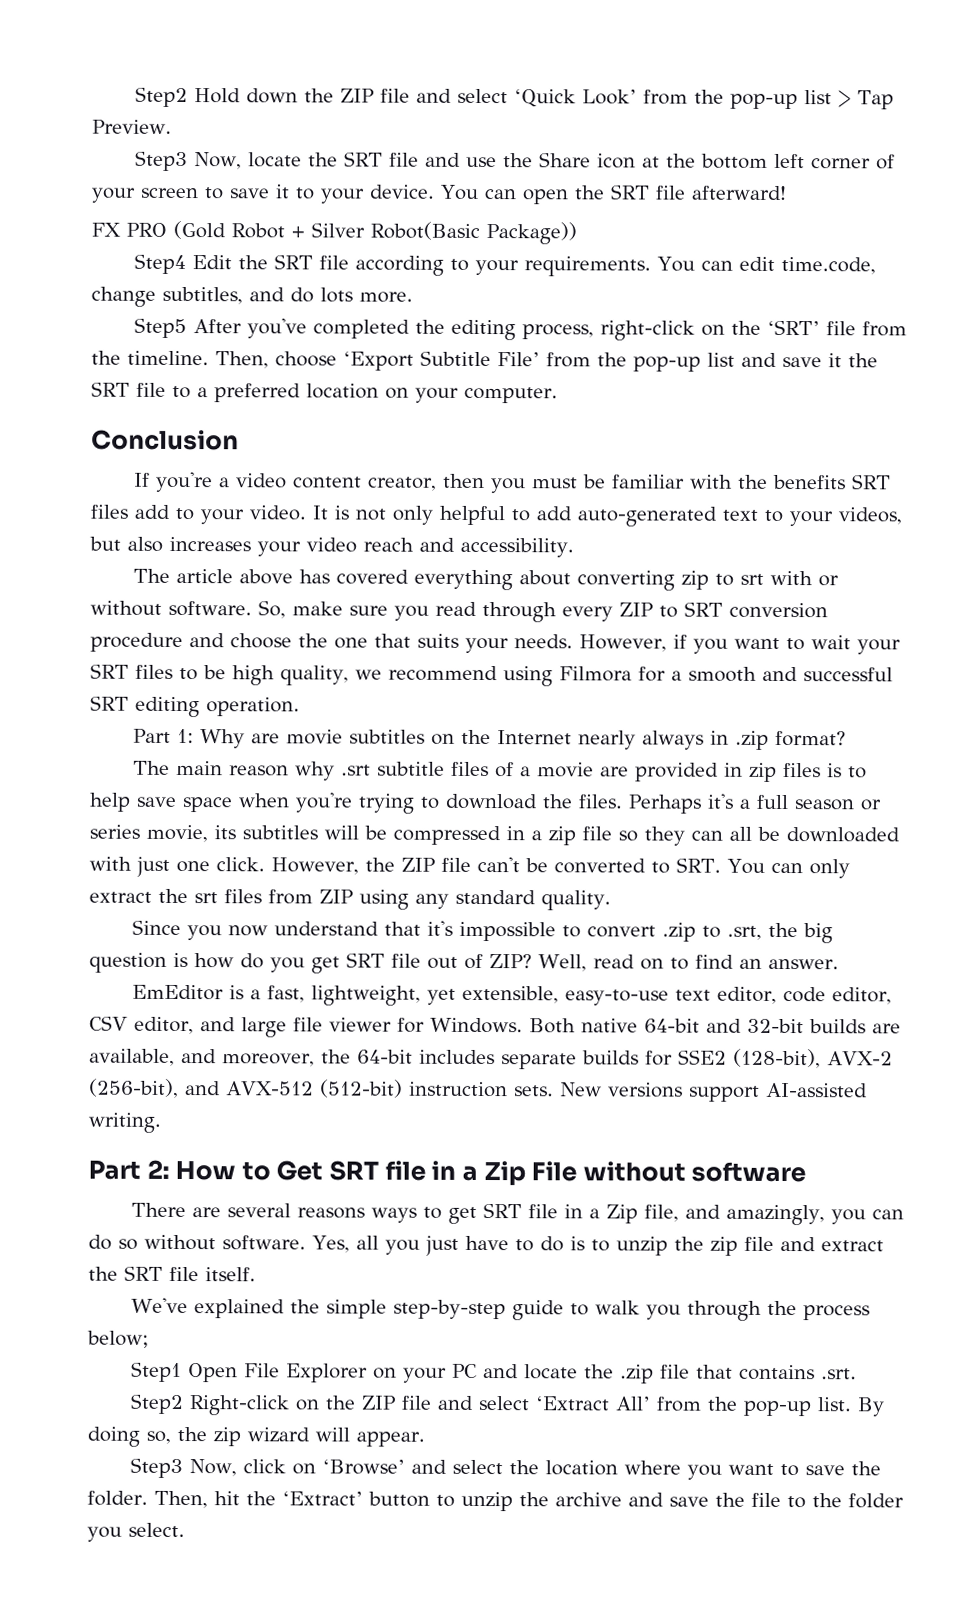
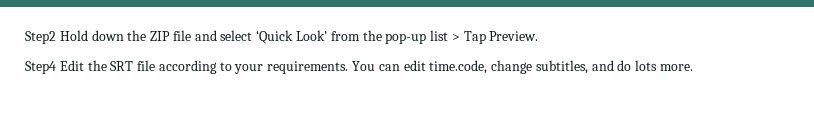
- Step3 Now, locate the SRT file and use the Share icon at the bottom left corner of your screen to save it to your device. You can open the SRT file afterward!
- FX PRO (Gold Robot + Silver Robot(Basic Package))
- Step5 After you've completed the editing process, right-click on the ‘SRT’ file from the timeline. Then, choose ‘Export Subtitle File’ from the pop-up list and save it the SRT file to a preferred location on your computer.
- Conclusion
- If you're a video content creator, then you must be familiar with the benefits SRT files add to your video. It is not only helpful to add auto-generated text to your videos, but also increases your video reach and accessibility.
- The article above has covered everything about converting zip to srt with or without software. So, make sure you read through every ZIP to SRT conversion procedure and choose the one that suits your needs. However, if you want to wait your SRT files to be high quality, we recommend using Filmora for a smooth and successful SRT editing operation.
- Part 1: Why are movie subtitles on the Internet nearly always in .zip format?
- The main reason why .srt subtitle files of a movie are provided in zip files is to help save space when you're trying to download the files. Perhaps it's a full season or series movie, its subtitles will be compressed in a zip file so they can all be downloaded with just one click. However, the ZIP file can't be converted to SRT. You can only extract the srt files from ZIP using any standard quality.
- Since you now understand that it's impossible to convert .zip to .srt, the big question is how do you get SRT file out of ZIP? Well, read on to find an answer.
- EmEditor is a fast, lightweight, yet extensible, easy-to-use text editor, code editor, CSV editor, and large file viewer for Windows. Both native 64-bit and 32-bit builds are available, and moreover, the 64-bit includes separate builds for SSE2 (128-bit), AVX-2 (256-bit), and AVX-512 (512-bit) instruction sets. New versions support AI-assisted writing.
- Part 2: How to Get SRT file in a Zip File without software
- There are several reasons ways to get SRT file in a Zip file, and amazingly, you can do so without software. Yes, all you just have to do is to unzip the zip file and extract the SRT file itself.
- We've explained the simple step-by-step guide to walk you through the process below;
- Step1 Open File Explorer on your PC and locate the .zip file that contains .srt.
- Step2 Right-click on the ZIP file and select ‘Extract All’ from the pop-up list. By doing so, the zip wizard will appear.
- Step3 Now, click on ‘Browse’ and select the location where you want to save the folder. Then, hit the ‘Extract’ button to unzip the archive and save the file to the folder you select.

